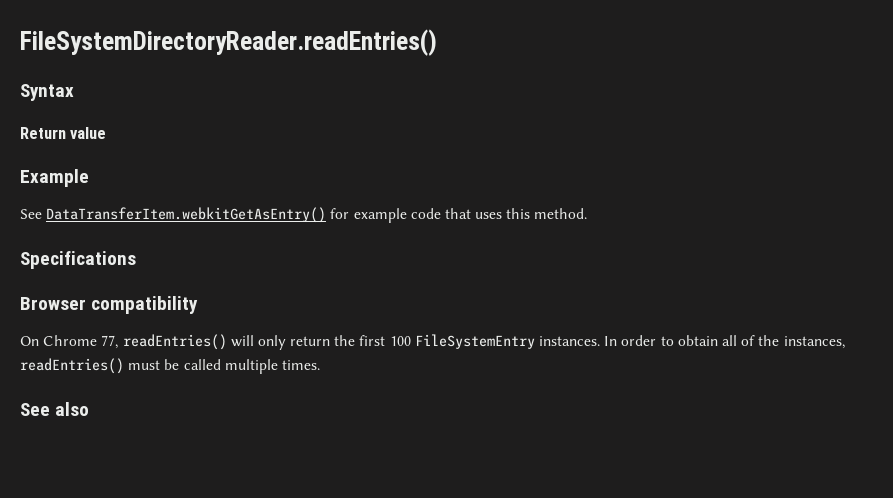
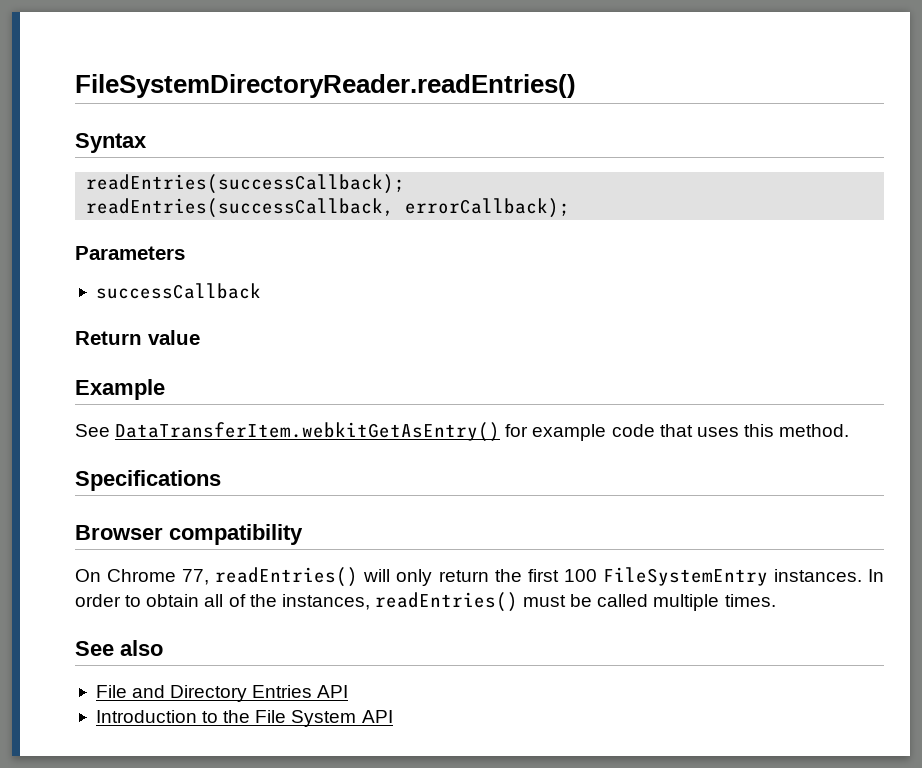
+ readEntries(successCallback);
+ readEntries(successCallback, errorCallback);
+ Parameters
+ successCallback
+ File and Directory Entries API
+ Introduction to the File System API

